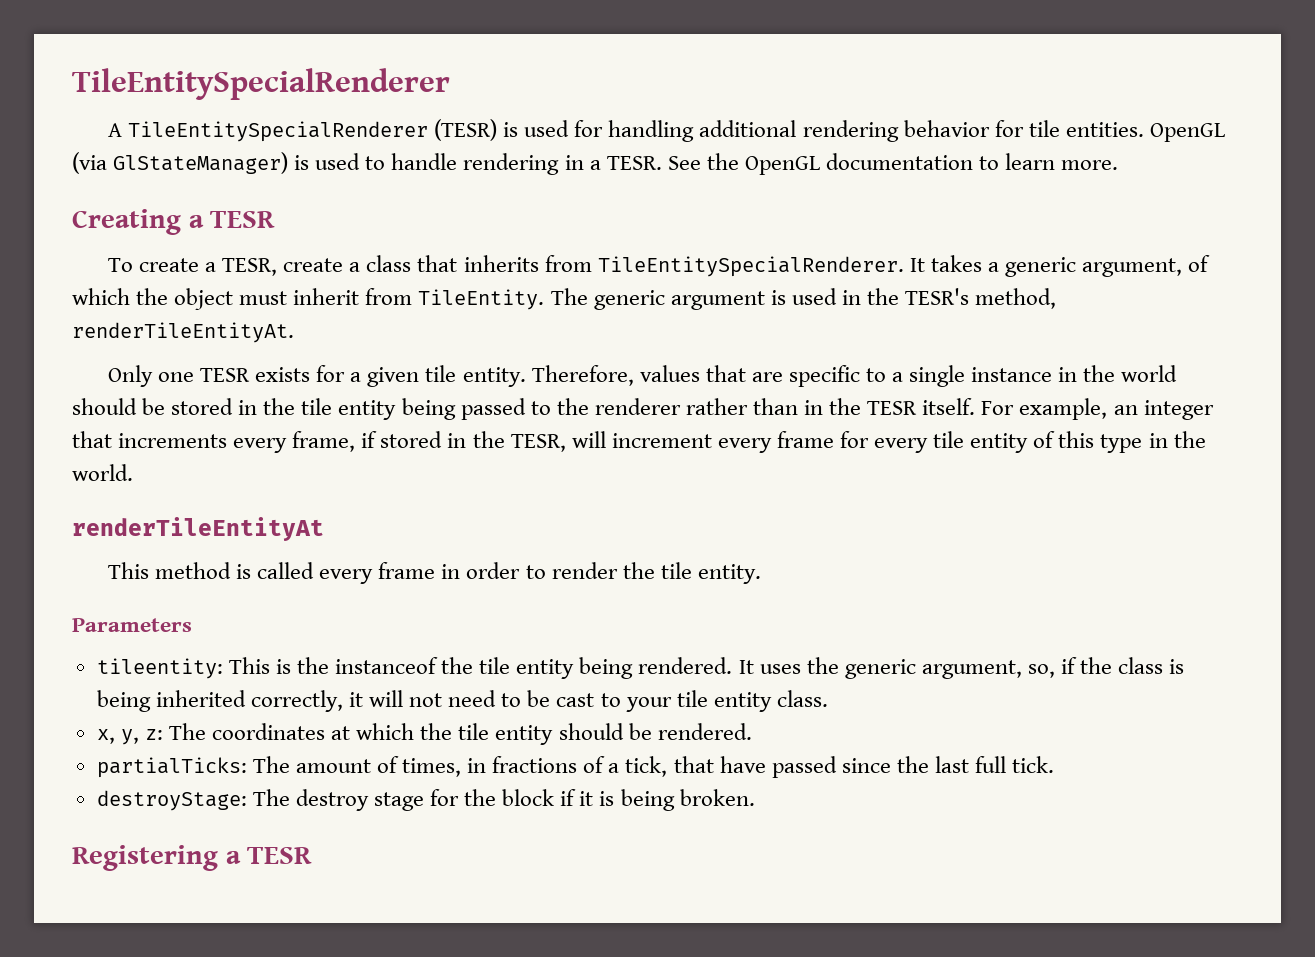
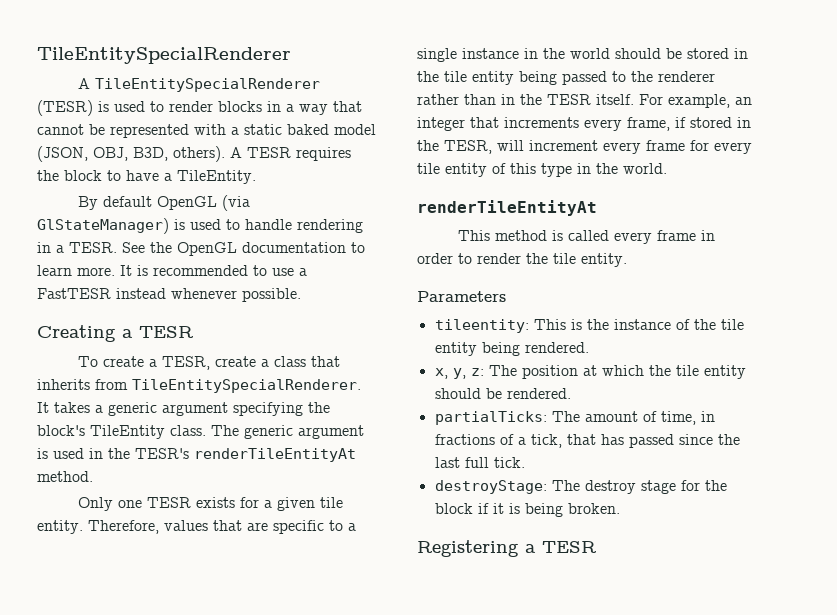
- A TileEntitySpecialRenderer (TESR) is used for handling additional rendering behavior for tile entities. OpenGL (via GlStateManager) is used to handle rendering in a TESR.
+ A TileEntitySpecialRenderer (TESR) is used to render blocks in a way that cannot be represented with a static baked model (JSON, OBJ, B3D, others). A TESR requires the block to have a TileEntity.
+ By default OpenGL (via GlStateManager) is used to handle rendering in a TESR.
+ It is recommended to use a FastTESR instead whenever possible.
- It takes a generic argument, of which the object must inherit from TileEntity.
+ It takes a generic argument specifying the block's TileEntity class.
- The generic argument is used in the TESR's method, renderTileEntityAt.
+ The generic argument is used in the TESR's renderTileEntityAt method.
- tileentity: This is the instanceof the tile entity being rendered. It uses the generic argument, so, if the class is being inherited correctly, it will not need to be cast to your tile entity class.
+ tileentity: This is the instance of the tile entity being rendered.
- x, y, z: The coordinates at which the tile entity should be rendered.
+ x, y, z: The position at which the tile entity should be rendered.
- partialTicks: The amount of times, in fractions of a tick, that have passed since the last full tick.
+ partialTicks: The amount of time, in fractions of a tick, that has passed since the last full tick.

